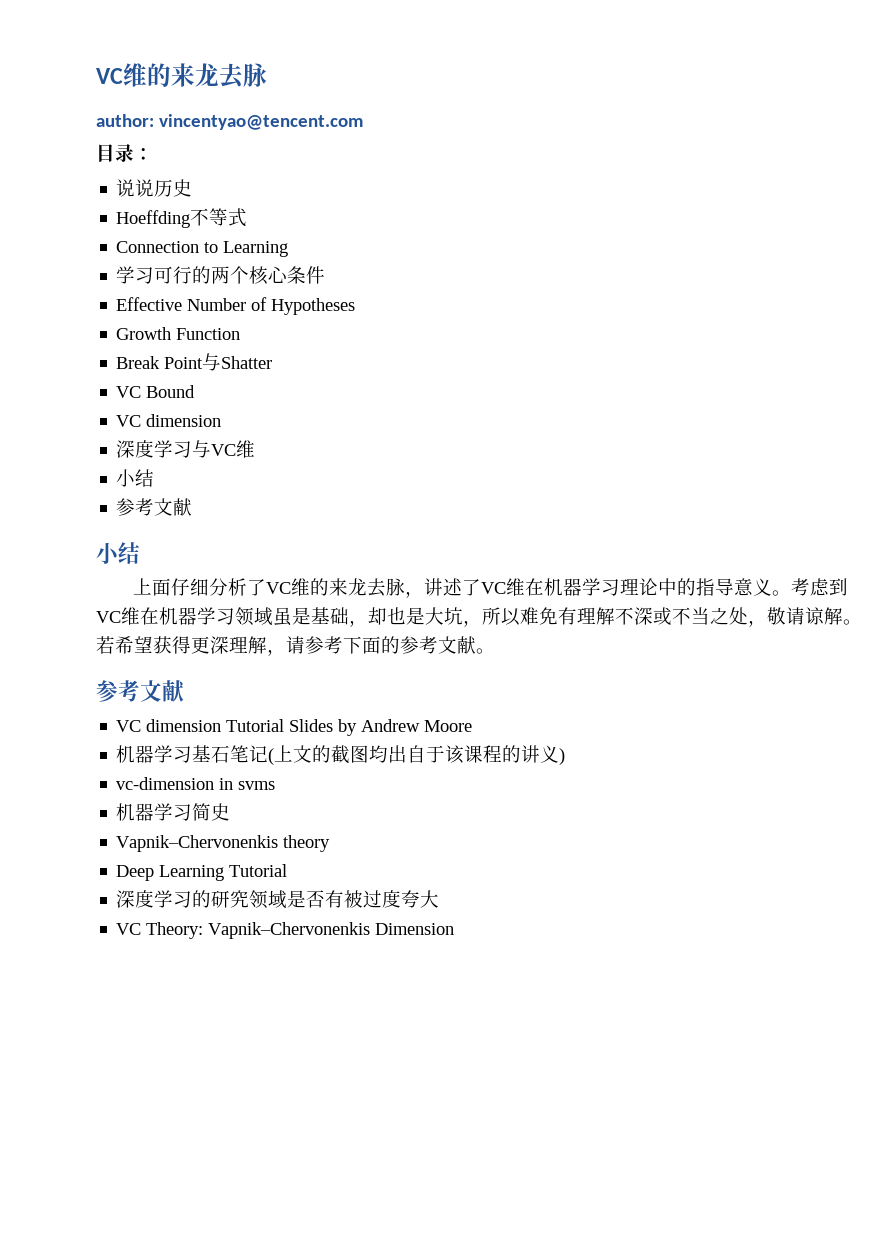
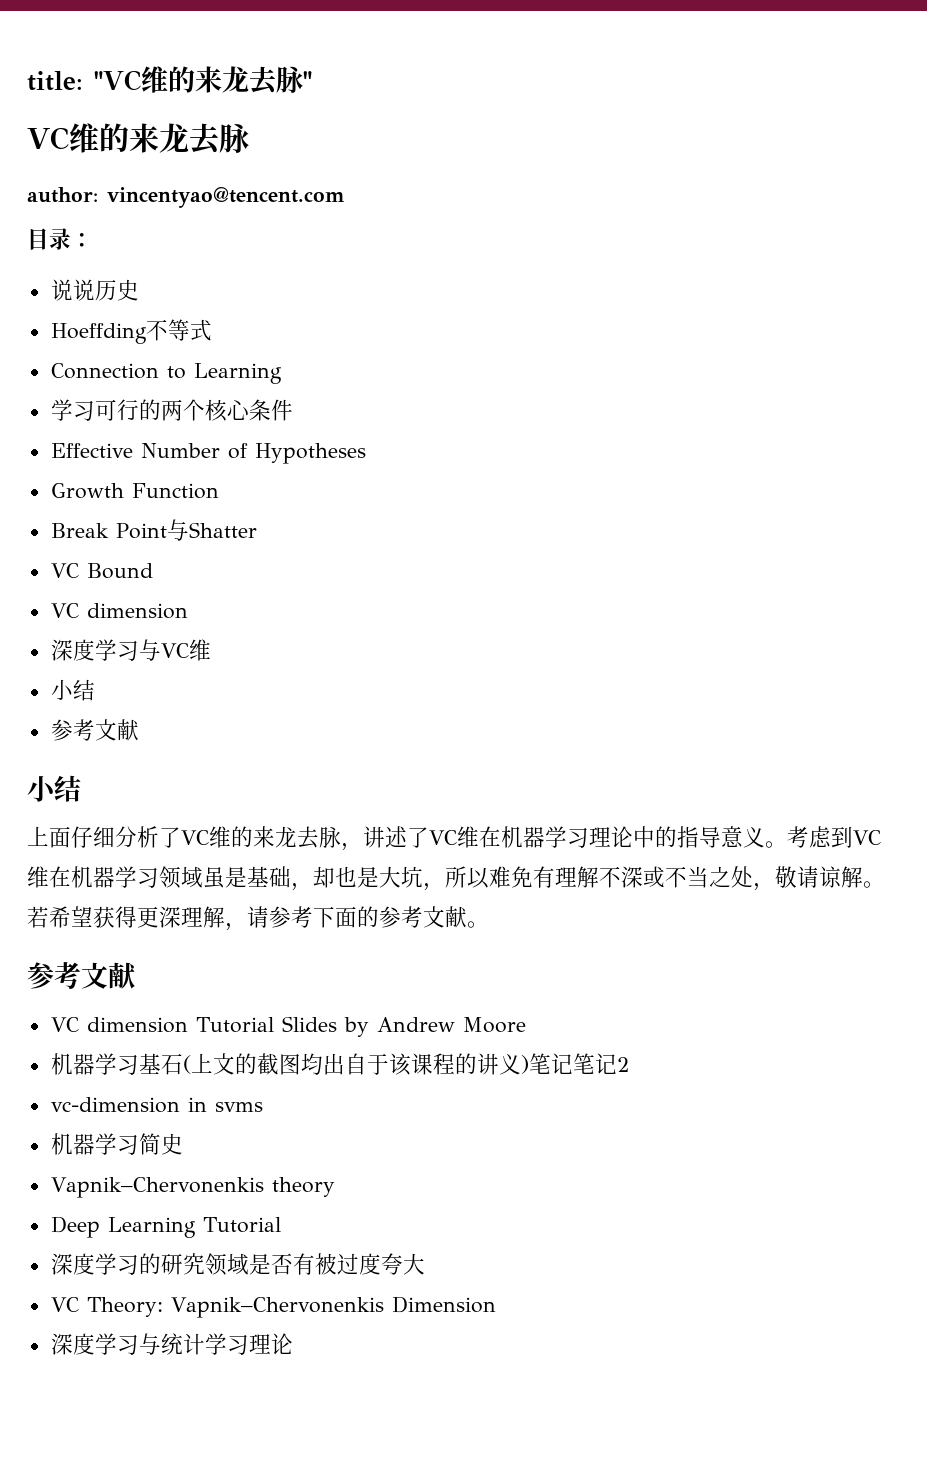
+ title: "VC维的来龙去脉"
- 机器学习基石笔记(上文的截图均出自于该课程的讲义)
+ 机器学习基石(上文的截图均出自于该课程的讲义)笔记笔记2
+ 深度学习与统计学习理论

